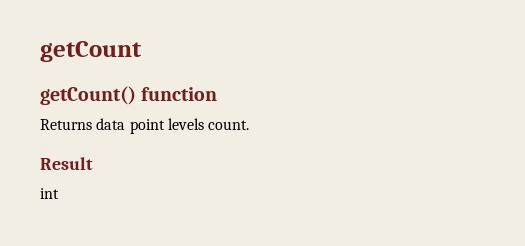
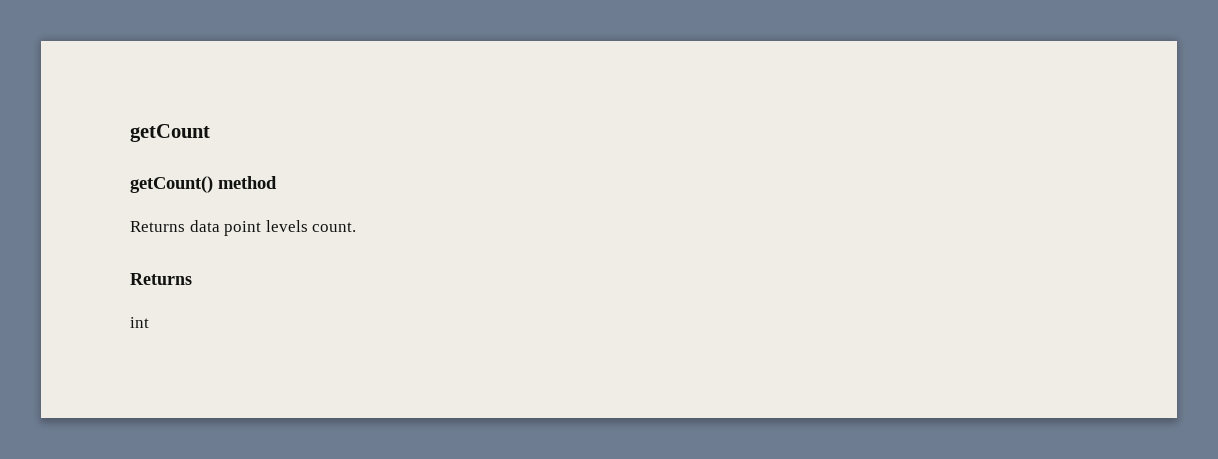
- getCount() function
+ getCount() method
  Returns data point levels count.
- Result
+ Returns

